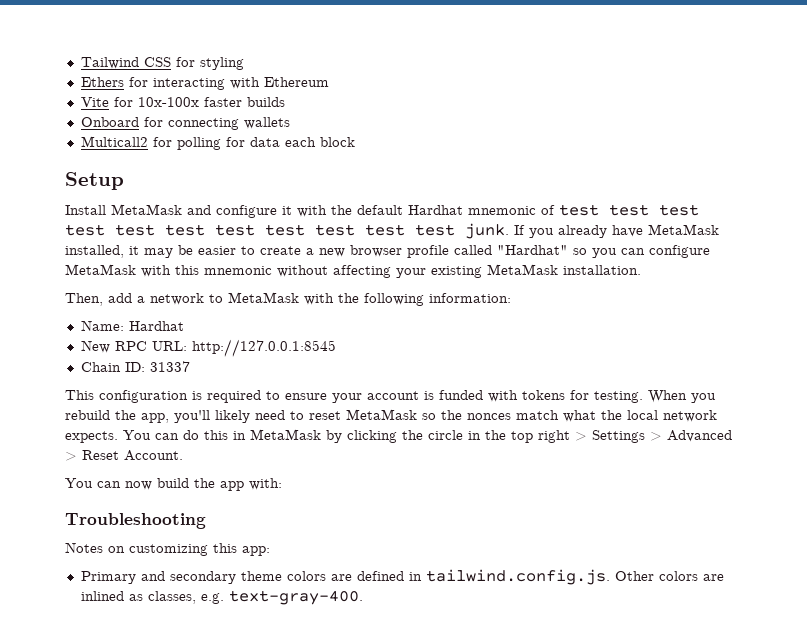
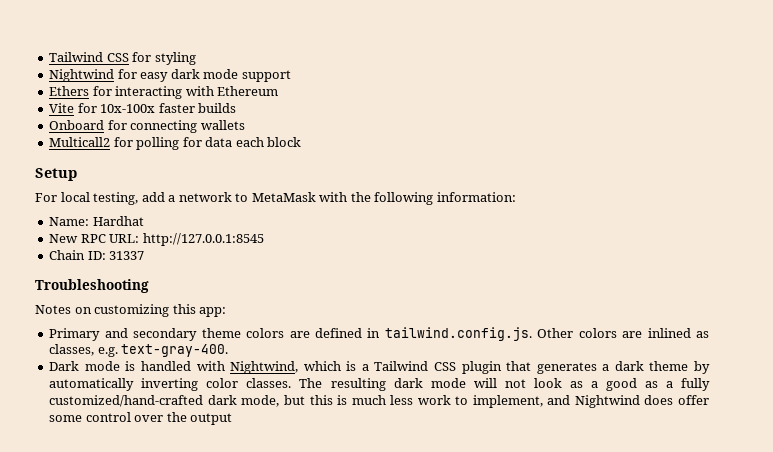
+ Nightwind for easy dark mode support
- Install MetaMask and configure it with the default Hardhat mnemonic of test test test test test test test test test test test junk. If you already have MetaMask installed, it may be easier to create a new browser profile called "Hardhat" so you can configure MetaMask with this mnemonic without affecting your existing MetaMask installation.
- Then, add a network to MetaMask with the following information:
+ For local testing, add a network to MetaMask with the following information:
- This configuration is required to ensure your account is funded with tokens for testing. When you rebuild the app, you'll likely need to reset MetaMask so the nonces match what the local network expects. You can do this in MetaMask by clicking the circle in the top right > Settings > Advanced > Reset Account.
- You can now build the app with:
+ Dark mode is handled with Nightwind, which is a Tailwind CSS plugin that generates a dark theme by automatically inverting color classes. The resulting dark mode will not look as a good as a fully customized/hand-crafted dark mode, but this is much less work to implement, and Nightwind does offer some control over the output

